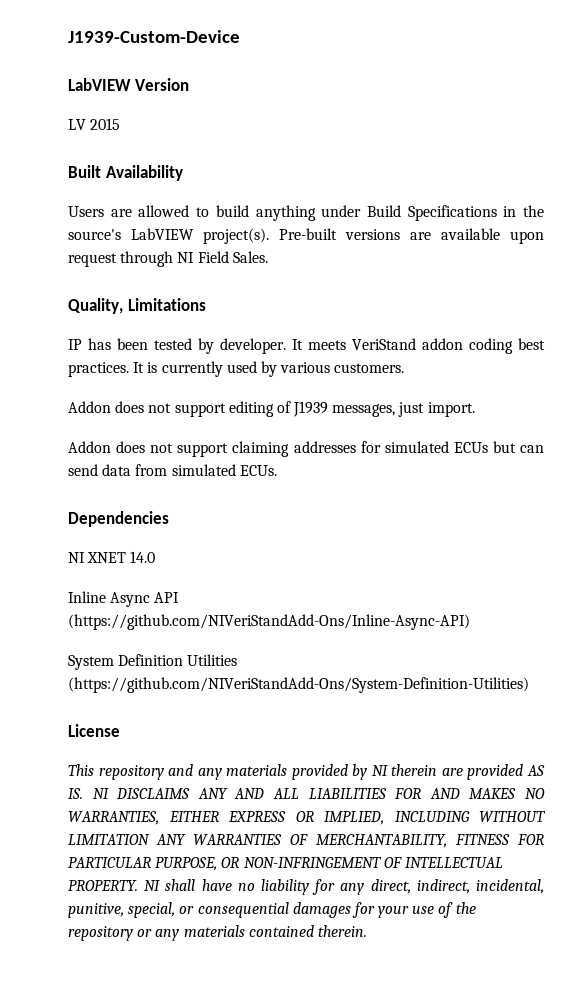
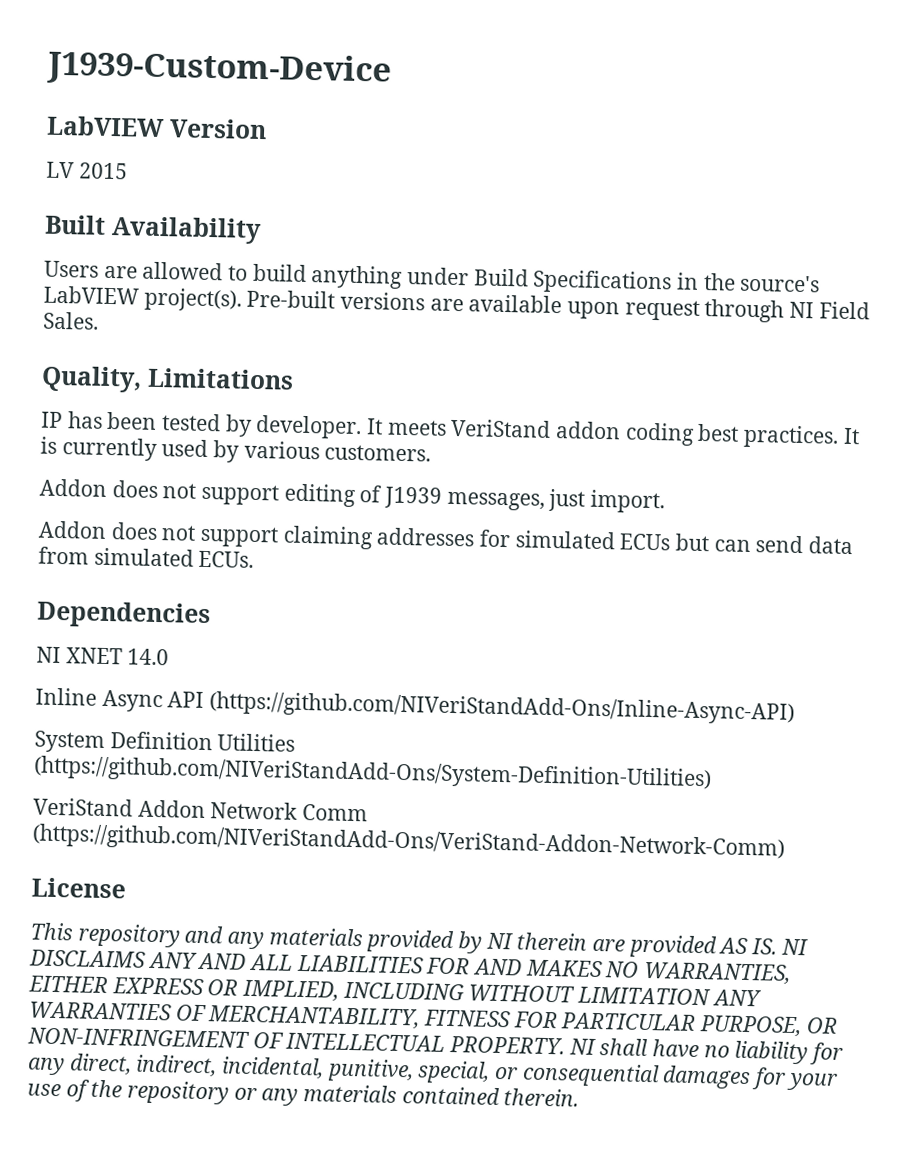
+ VeriStand Addon Network Comm (https://github.com/NIVeriStandAdd-Ons/VeriStand-Addon-Network-Comm)

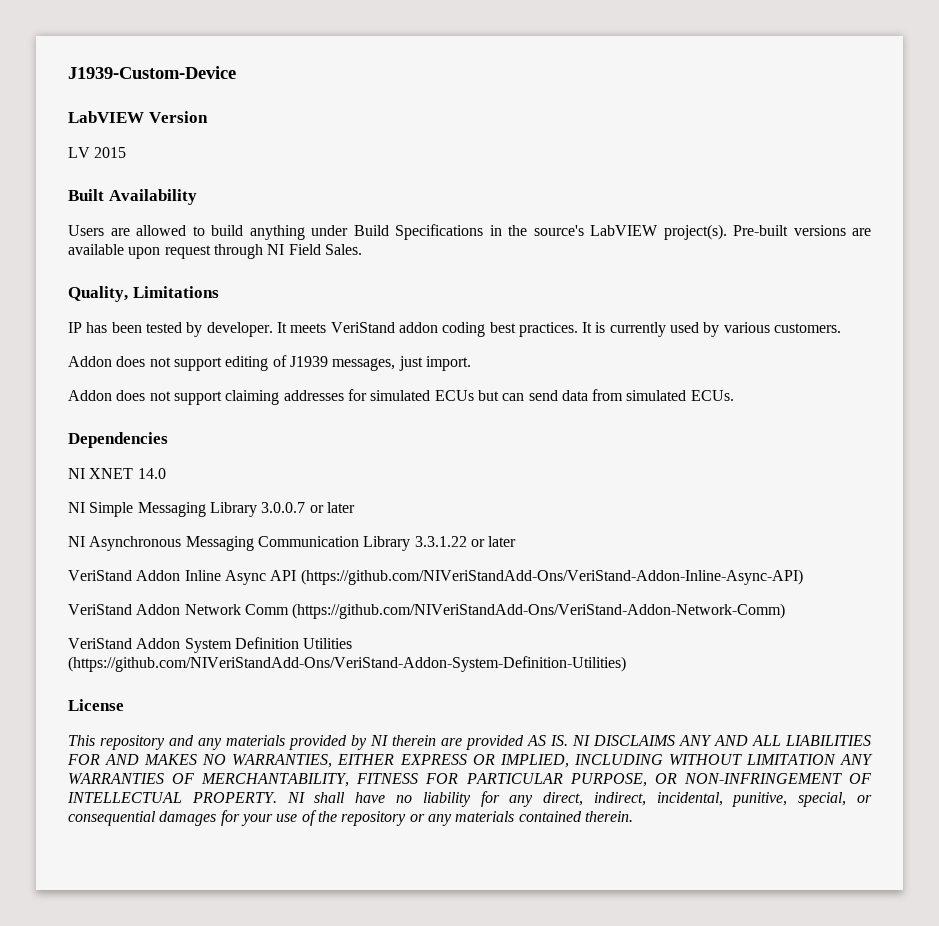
- Inline Async API (https://github.com/NIVeriStandAdd-Ons/Inline-Async-API)
- System Definition Utilities (https://github.com/NIVeriStandAdd-Ons/System-Definition-Utilities)
+ NI Simple Messaging Library 3.0.0.7 or later
+ NI Asynchronous Messaging Communication Library 3.3.1.22 or later
+ VeriStand Addon Inline Async API (https://github.com/NIVeriStandAdd-Ons/VeriStand-Addon-Inline-Async-API)
+ VeriStand Addon System Definition Utilities (https://github.com/NIVeriStandAdd-Ons/VeriStand-Addon-System-Definition-Utilities)

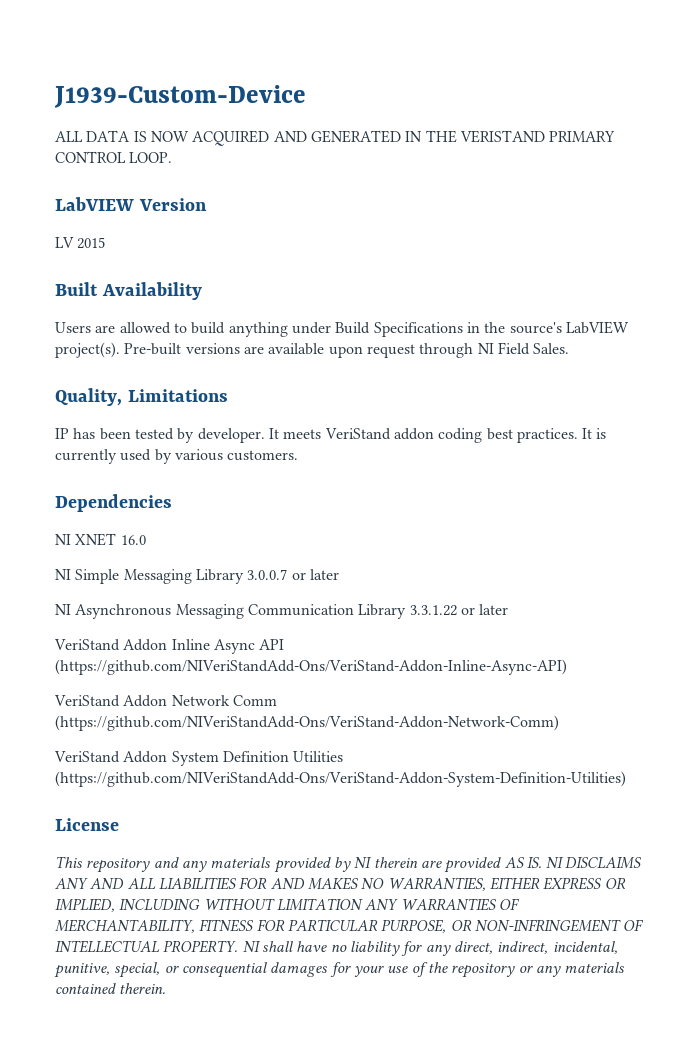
+ ALL DATA IS NOW ACQUIRED AND GENERATED IN THE VERISTAND PRIMARY CONTROL LOOP.
- Addon does not support editing of J1939 messages, just import.
- Addon does not support claiming addresses for simulated ECUs but can send data from simulated ECUs.
- NI XNET 14.0
+ NI XNET 16.0

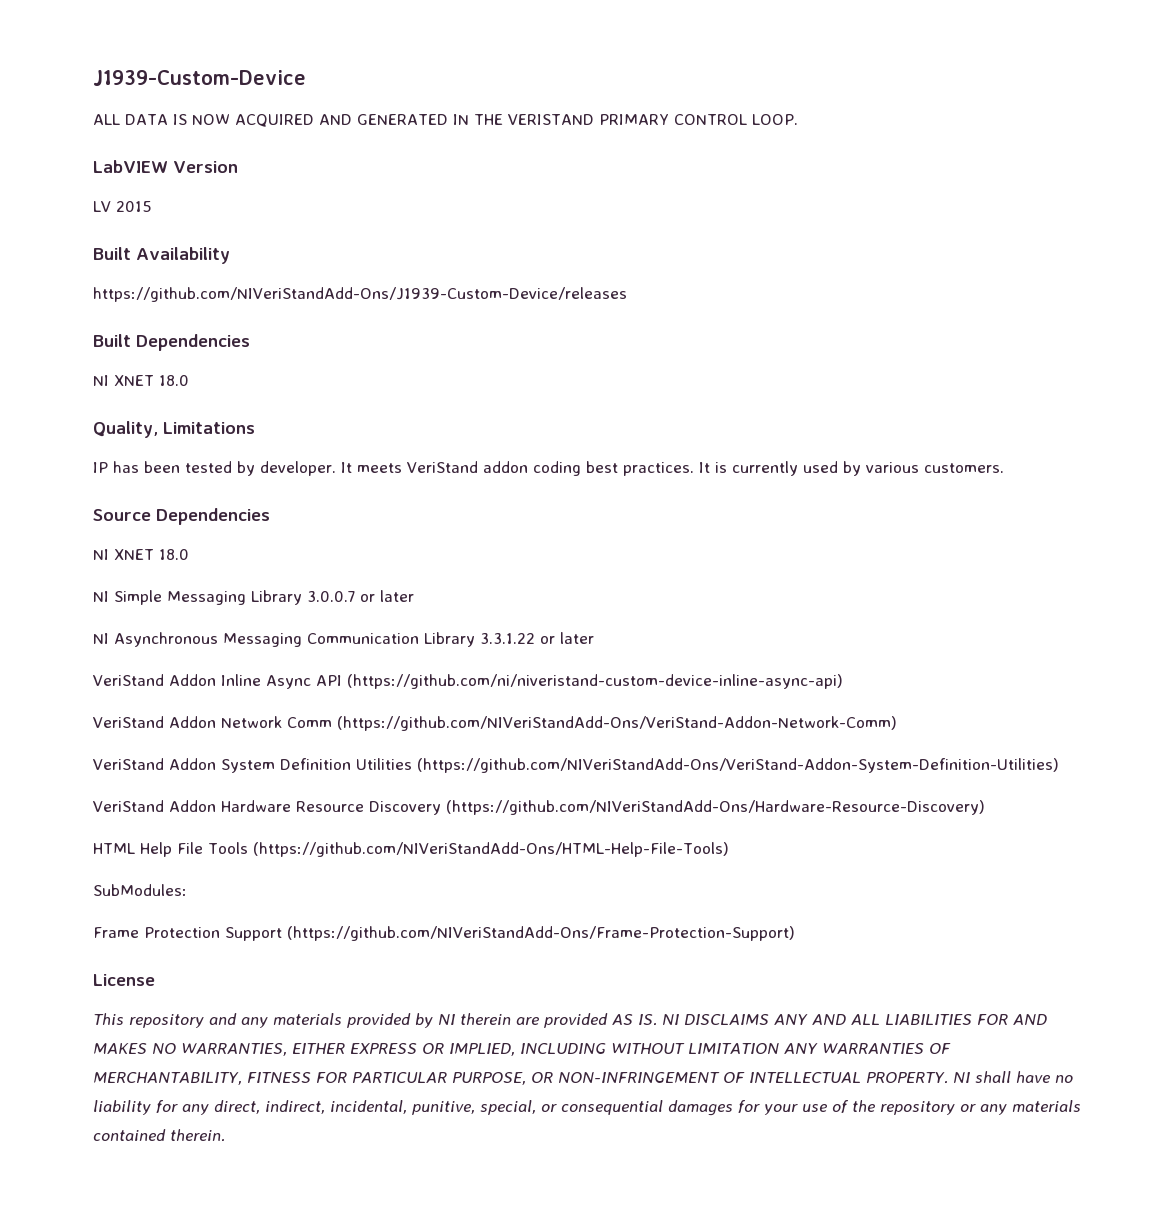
- Users are allowed to build anything under Build Specifications in the source's LabVIEW project(s). Pre-built versions are available upon request through NI Field Sales.
+ https://github.com/NIVeriStandAdd-Ons/J1939-Custom-Device/releases
+ Built Dependencies
+ NI XNET 18.0
- Dependencies
- NI XNET 16.0
+ Source Dependencies
+ NI XNET 18.0
- VeriStand Addon Inline Async API (https://github.com/NIVeriStandAdd-Ons/VeriStand-Addon-Inline-Async-API)
+ VeriStand Addon Inline Async API (https://github.com/ni/niveristand-custom-device-inline-async-api)
+ VeriStand Addon Hardware Resource Discovery (https://github.com/NIVeriStandAdd-Ons/Hardware-Resource-Discovery)
+ HTML Help File Tools (https://github.com/NIVeriStandAdd-Ons/HTML-Help-File-Tools)
+ SubModules:
+ Frame Protection Support (https://github.com/NIVeriStandAdd-Ons/Frame-Protection-Support)

